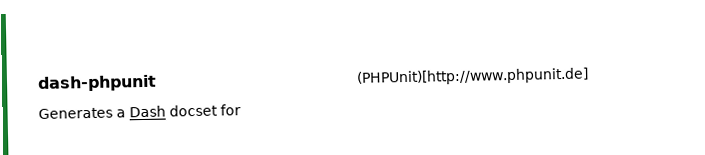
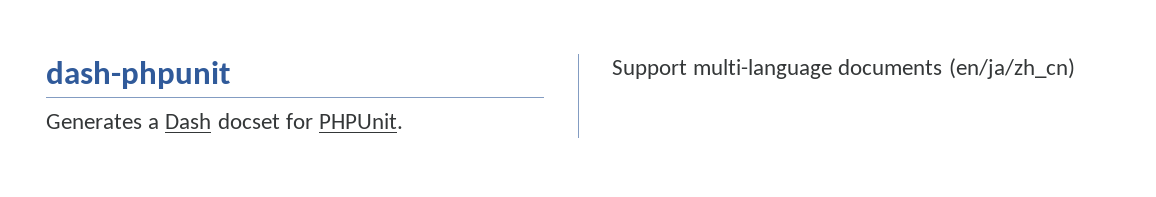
- Generates a Dash docset for (PHPUnit)[http://www.phpunit.de]
+ Generates a Dash docset for PHPUnit.
+ Support multi-language documents (en/ja/zh_cn)

